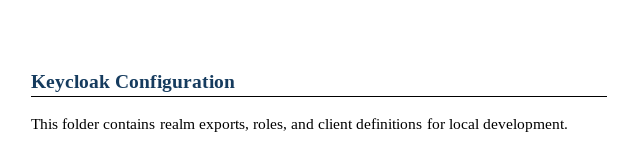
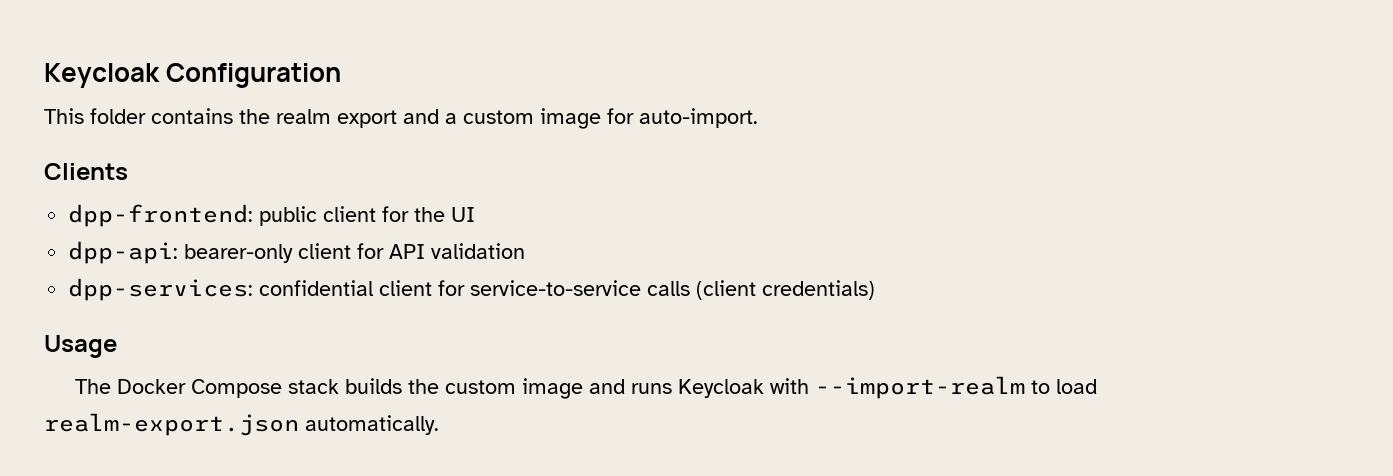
- This folder contains realm exports, roles, and client definitions for local development.
+ This folder contains the realm export and a custom image for auto-import.
+ Clients
+ dpp-frontend: public client for the UI
+ dpp-api: bearer-only client for API validation
+ dpp-services: confidential client for service-to-service calls (client credentials)
+ Usage
+ The Docker Compose stack builds the custom image and runs Keycloak with --import-realm to load realm-export.json automatically.

